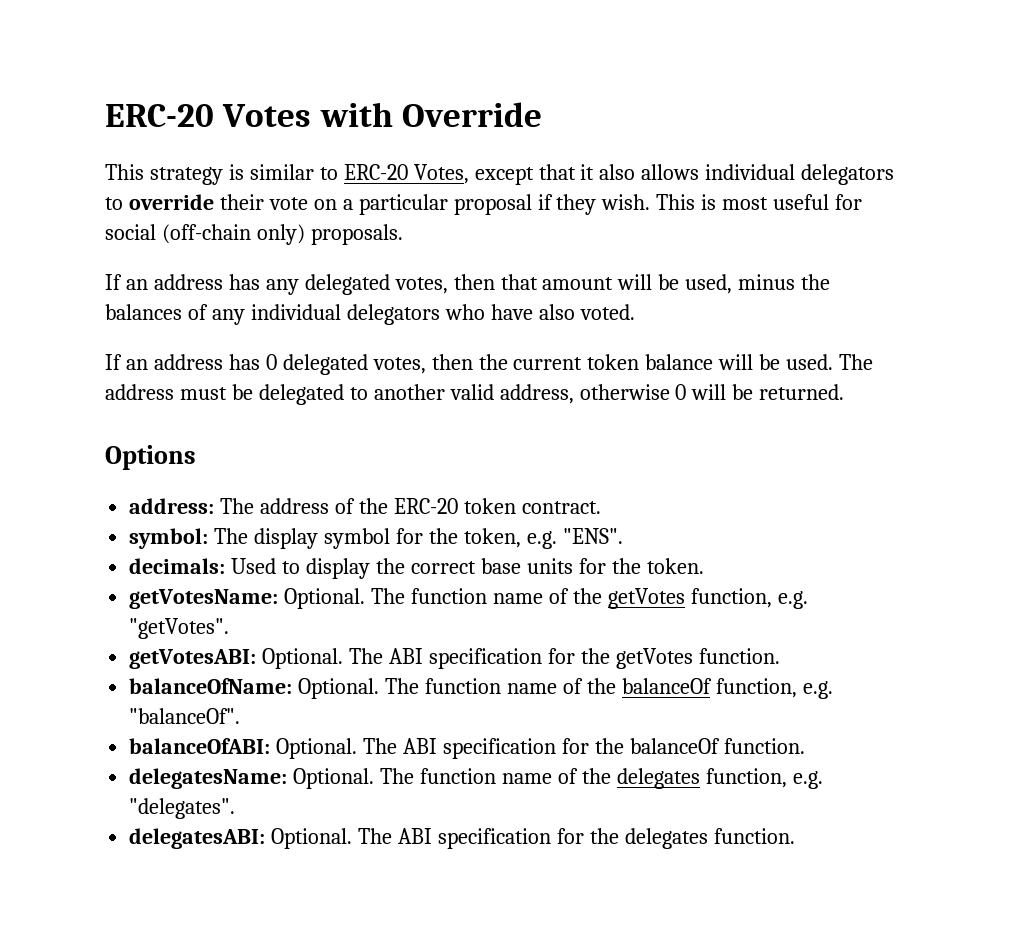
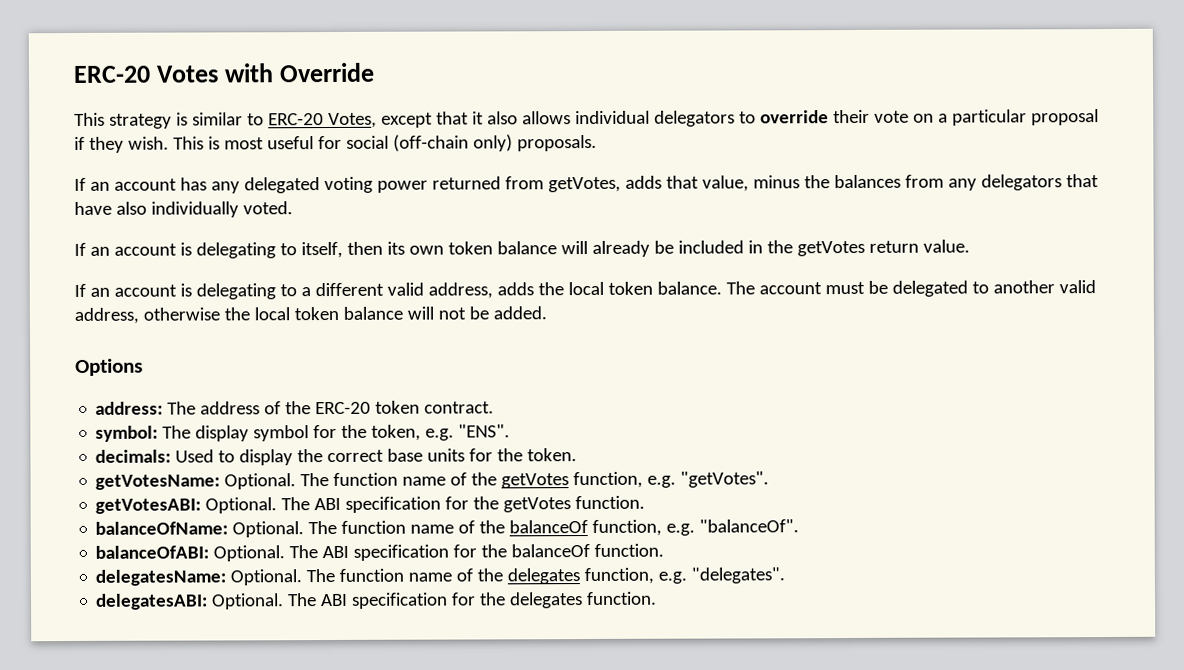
- If an address has any delegated votes, then that amount will be used, minus the balances of any individual delegators who have also voted.
+ If an account has any delegated voting power returned from getVotes, adds that value, minus the balances from any delegators that have also individually voted.
- If an address has 0 delegated votes, then the current token balance will be used. The address must be delegated to another valid address, otherwise 0 will be returned.
+ If an account is delegating to itself, then its own token balance will already be included in the getVotes return value.
+ If an account is delegating to a different valid address, adds the local token balance. The account must be delegated to another valid address, otherwise the local token balance will not be added.

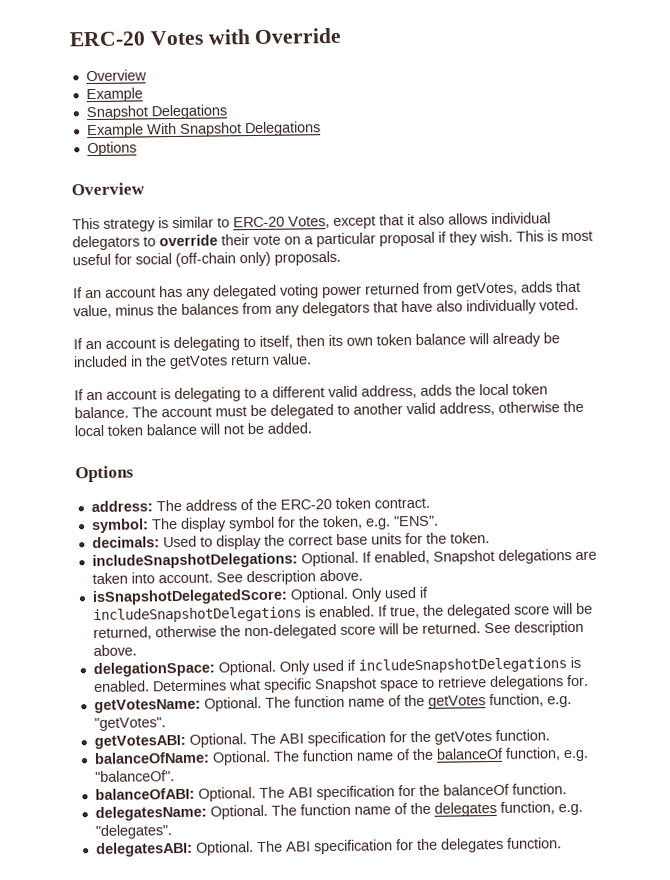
  ERC-20 Votes with Override
+ Overview
+ Example
+ Snapshot Delegations
+ Example With Snapshot Delegations
+ Options
+ Overview
+ includeSnapshotDelegations: Optional. If enabled, Snapshot delegations are taken into account. See description above.
+ isSnapshotDelegatedScore: Optional. Only used if includeSnapshotDelegations is enabled. If true, the delegated score will be returned, otherwise the non-delegated score will be returned. See description above.
+ delegationSpace: Optional. Only used if includeSnapshotDelegations is enabled. Determines what specific Snapshot space to retrieve delegations for.

